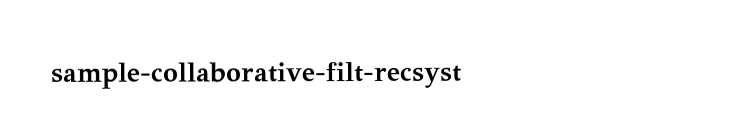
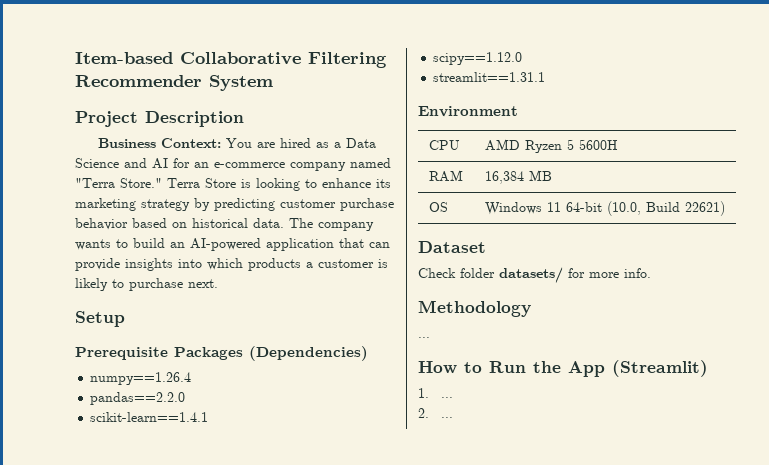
- sample-collaborative-filt-recsyst
+ Item-based Collaborative Filtering Recommender System
+ Project Description
+ Business Context: You are hired as a Data Science and AI for an e-commerce company named "Terra Store." Terra Store is looking to enhance its marketing strategy by predicting customer purchase behavior based on historical data. The company wants to build an AI-powered application that can provide insights into which products a customer is likely to purchase next.
+ Setup
+ Prerequisite Packages (Dependencies)
+ numpy==1.26.4
+ pandas==2.2.0
+ scikit-learn==1.4.1
+ scipy==1.12.0
+ streamlit==1.31.1
+ Environment
+ CPU | AMD Ryzen 5 5600H
+ RAM | 16,384 MB
+ OS | Windows 11 64-bit (10.0, Build 22621)
+ Dataset
+ Check folder datasets/ for more info.
+ Methodology
+ ...
+ How to Run the App (Streamlit)
+ 1. ...
+ 2. ...

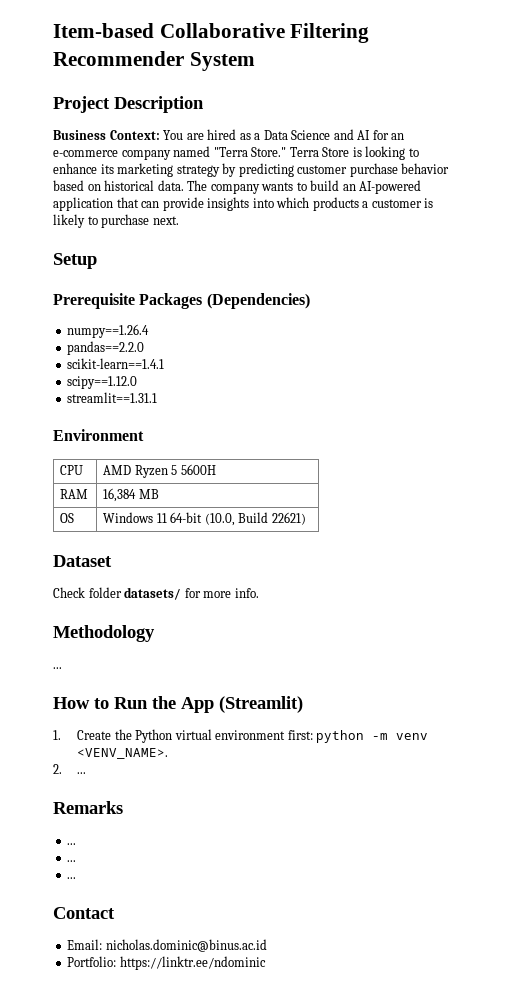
- 1. ...
+ 1. Create the Python virtual environment first: python -m venv <VENV_NAME>.
  2. ...
+ Remarks
+ ...
+ ...
+ ...
+ Contact
+ Email: nicholas.dominic@binus.ac.id
+ Portfolio: https://linktr.ee/ndominic

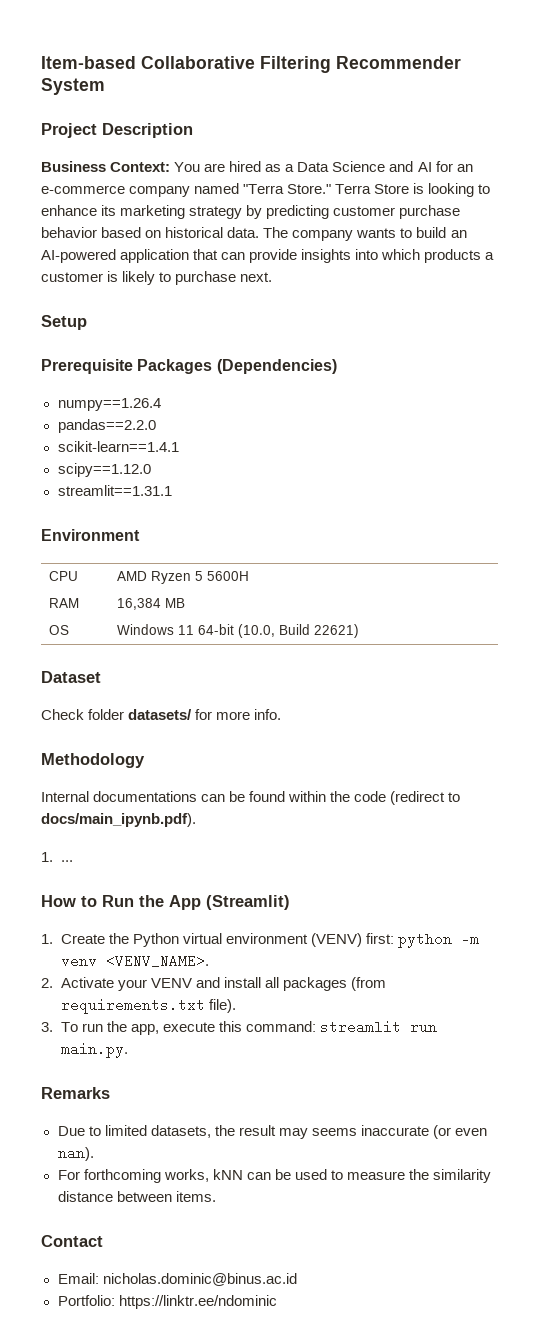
  Methodology
- ...
+ Internal documentations can be found within the code (redirect to docs/main_ipynb.pdf).
+ 1. ...
- 1. Create the Python virtual environment first: python -m venv <VENV_NAME>.
+ 1. Create the Python virtual environment (VENV) first: python -m venv <VENV_NAME>.
- 2. ...
+ 2. Activate your VENV and install all packages (from requirements.txt file).
+ 3. To run the app, execute this command: streamlit run main.py.
  Remarks
- ...
- ...
- ...
+ Due to limited datasets, the result may seems inaccurate (or even nan).
+ For forthcoming works, kNN can be used to measure the similarity distance between items.

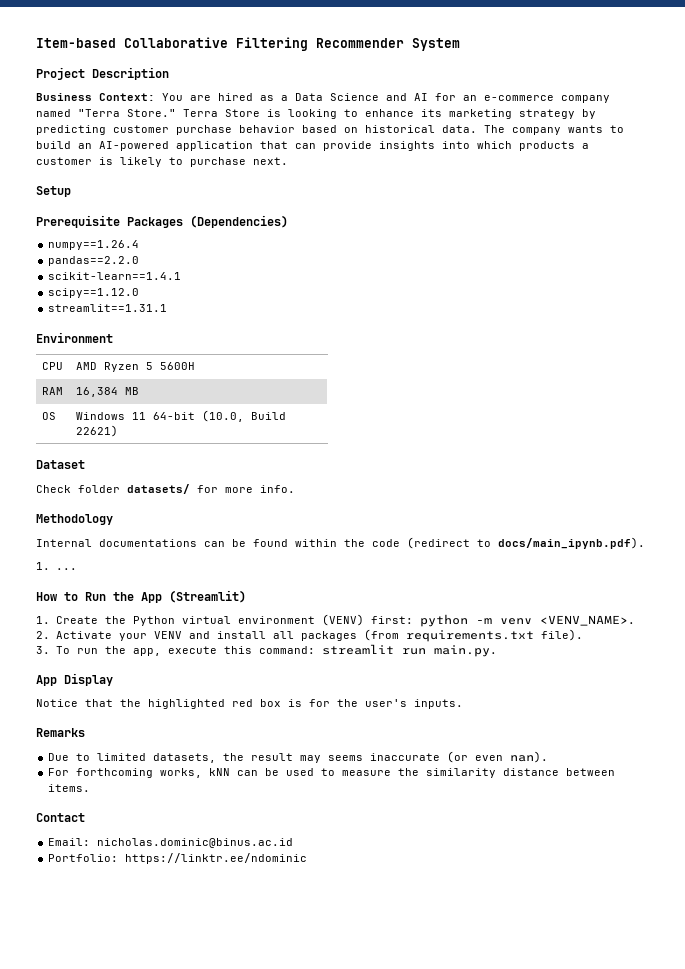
+ App Display
+ Notice that the highlighted red box is for the user's inputs.

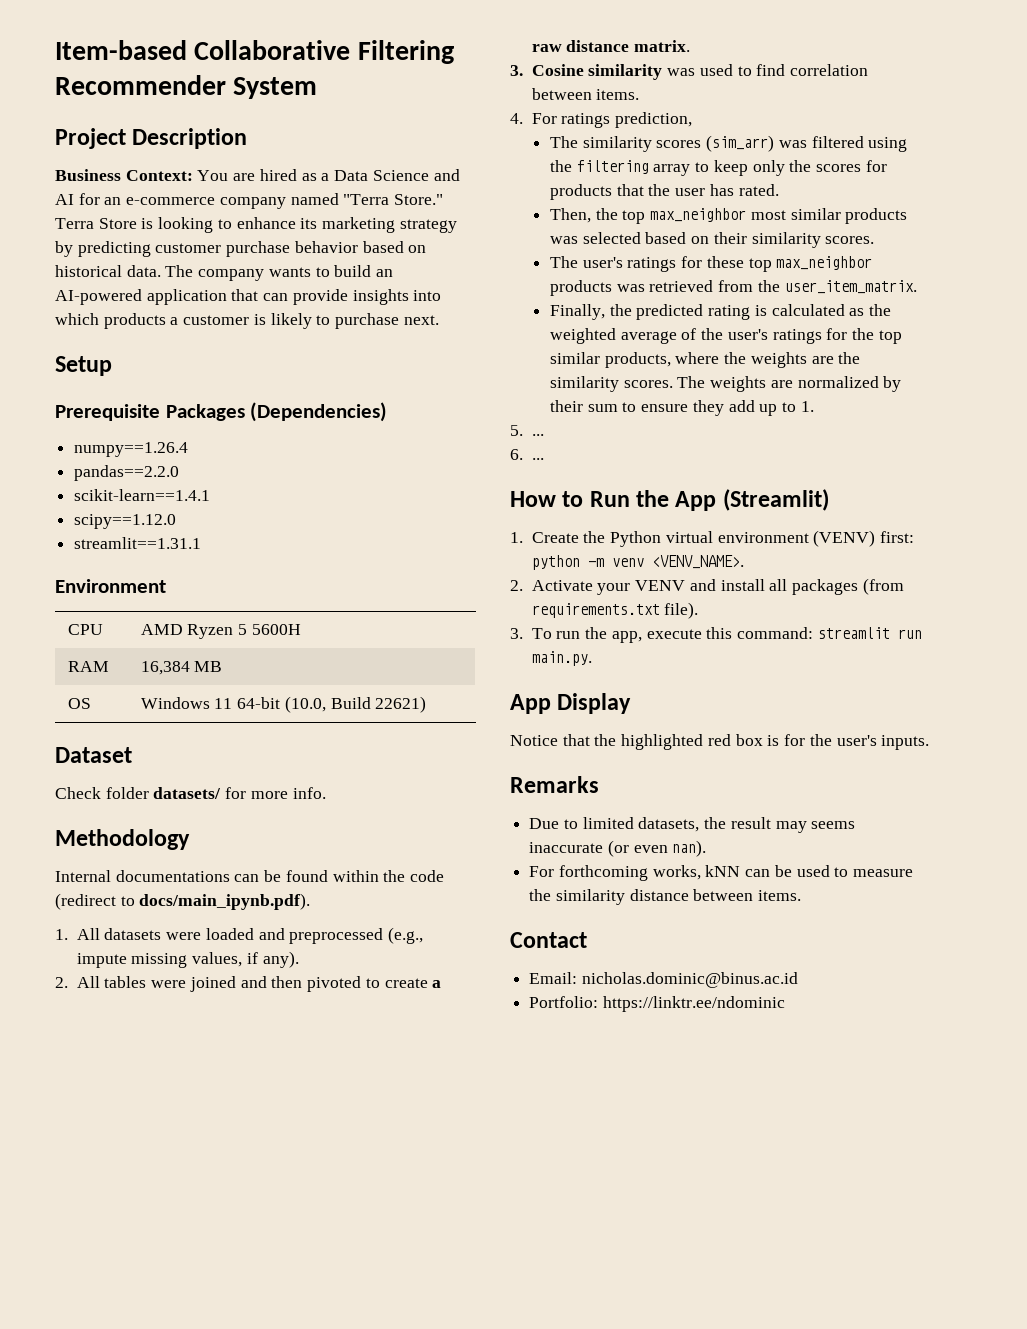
- 1. ...
+ 1. All datasets were loaded and preprocessed (e.g., impute missing values, if any).
+ 2. All tables were joined and then pivoted to create a raw distance matrix.
+ 3. Cosine similarity was used to find correlation between items.
+ 4. For ratings prediction,
+ The similarity scores (sim_arr) was filtered using the filtering array to keep only the scores for products that the user has rated.
+ Then, the top max_neighbor most similar products was selected based on their similarity scores.
+ The user's ratings for these top max_neighbor products was retrieved from the user_item_matrix.
+ Finally, the predicted rating is calculated as the weighted average of the user's ratings for the top similar products, where the weights are the similarity scores. The weights are normalized by their sum to ensure they add up to 1.
+ 5. ...
+ 6. ...

